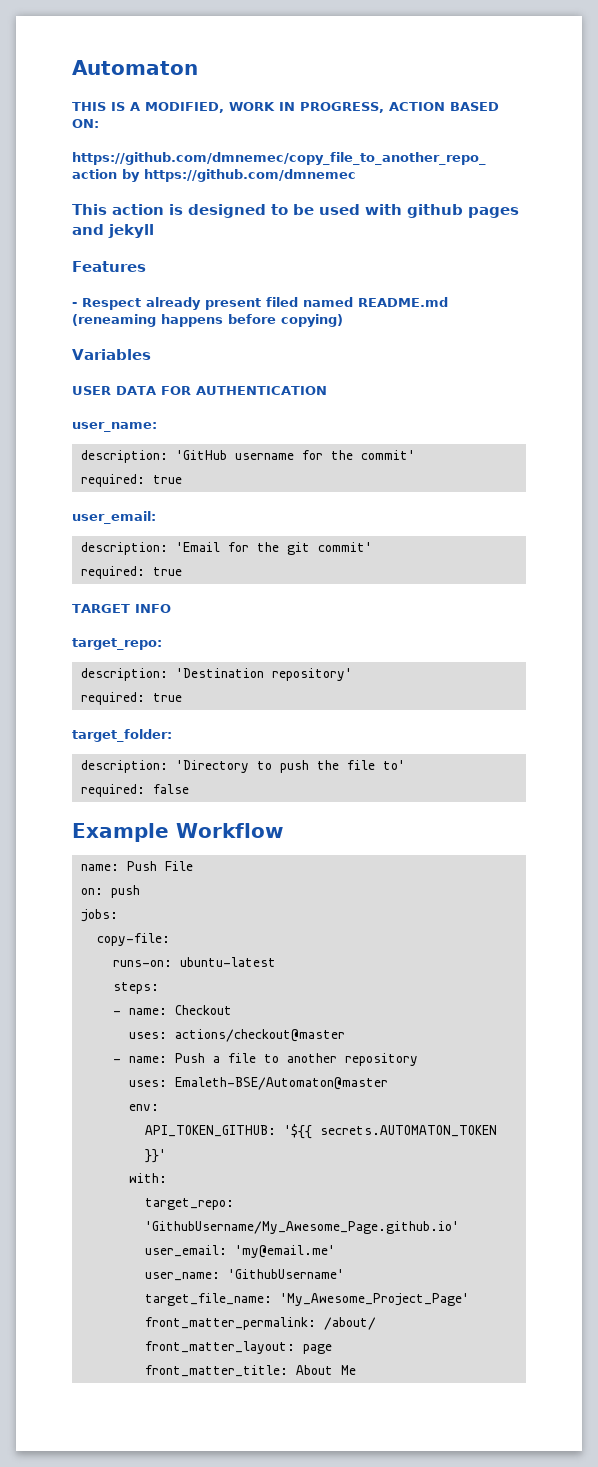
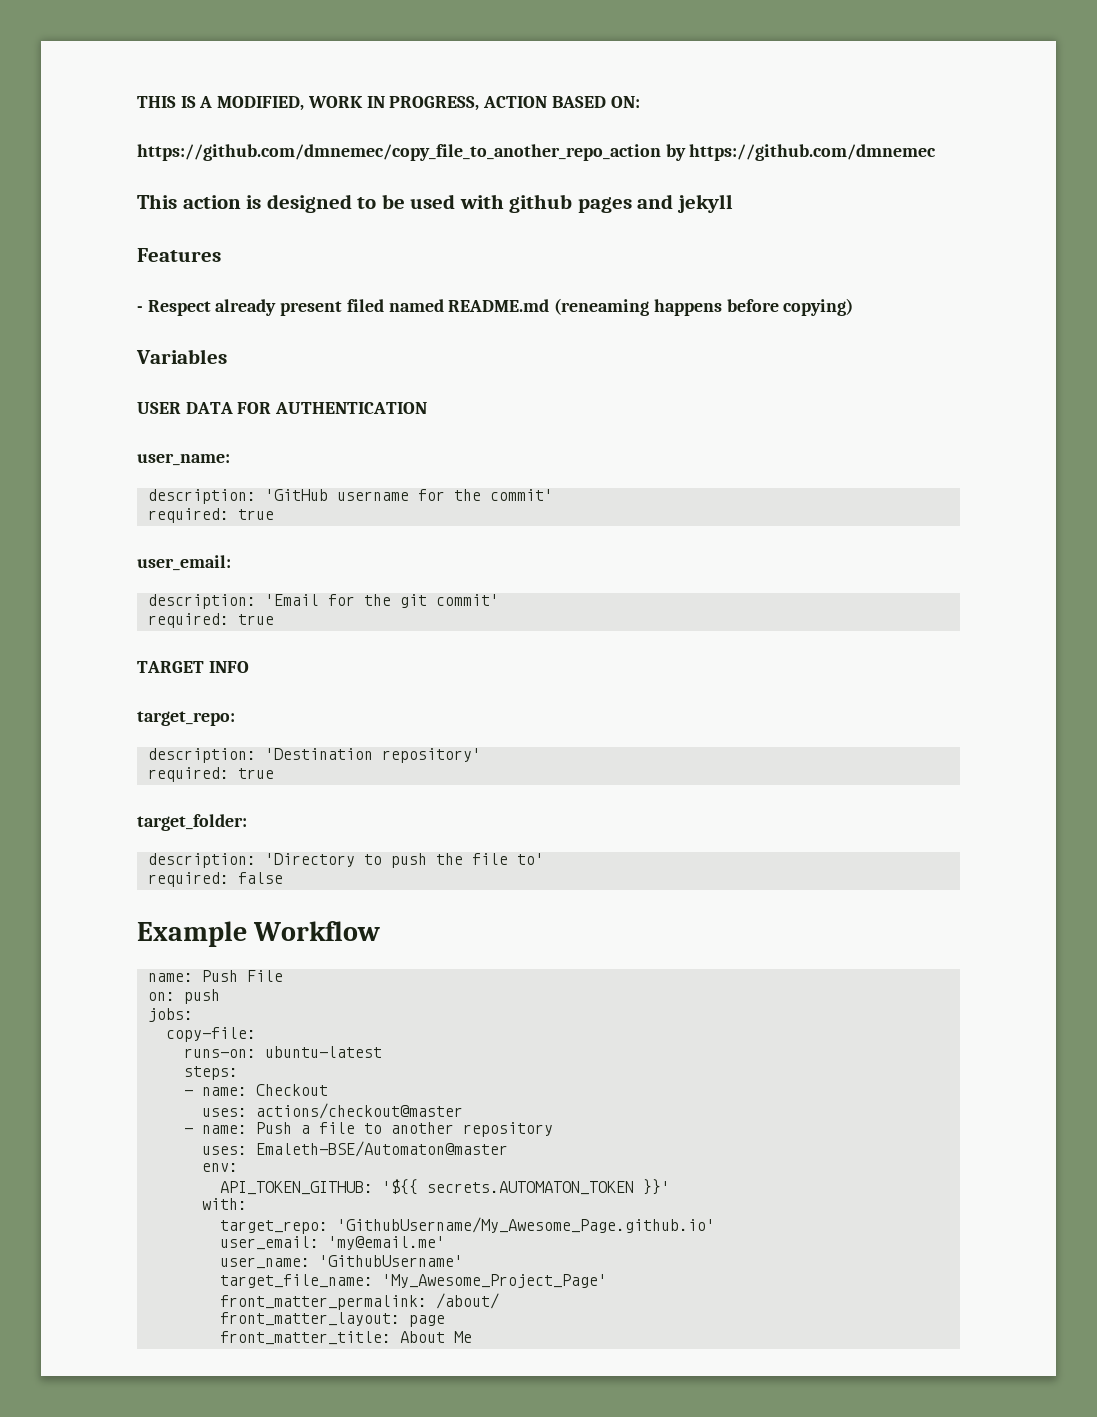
- Automaton

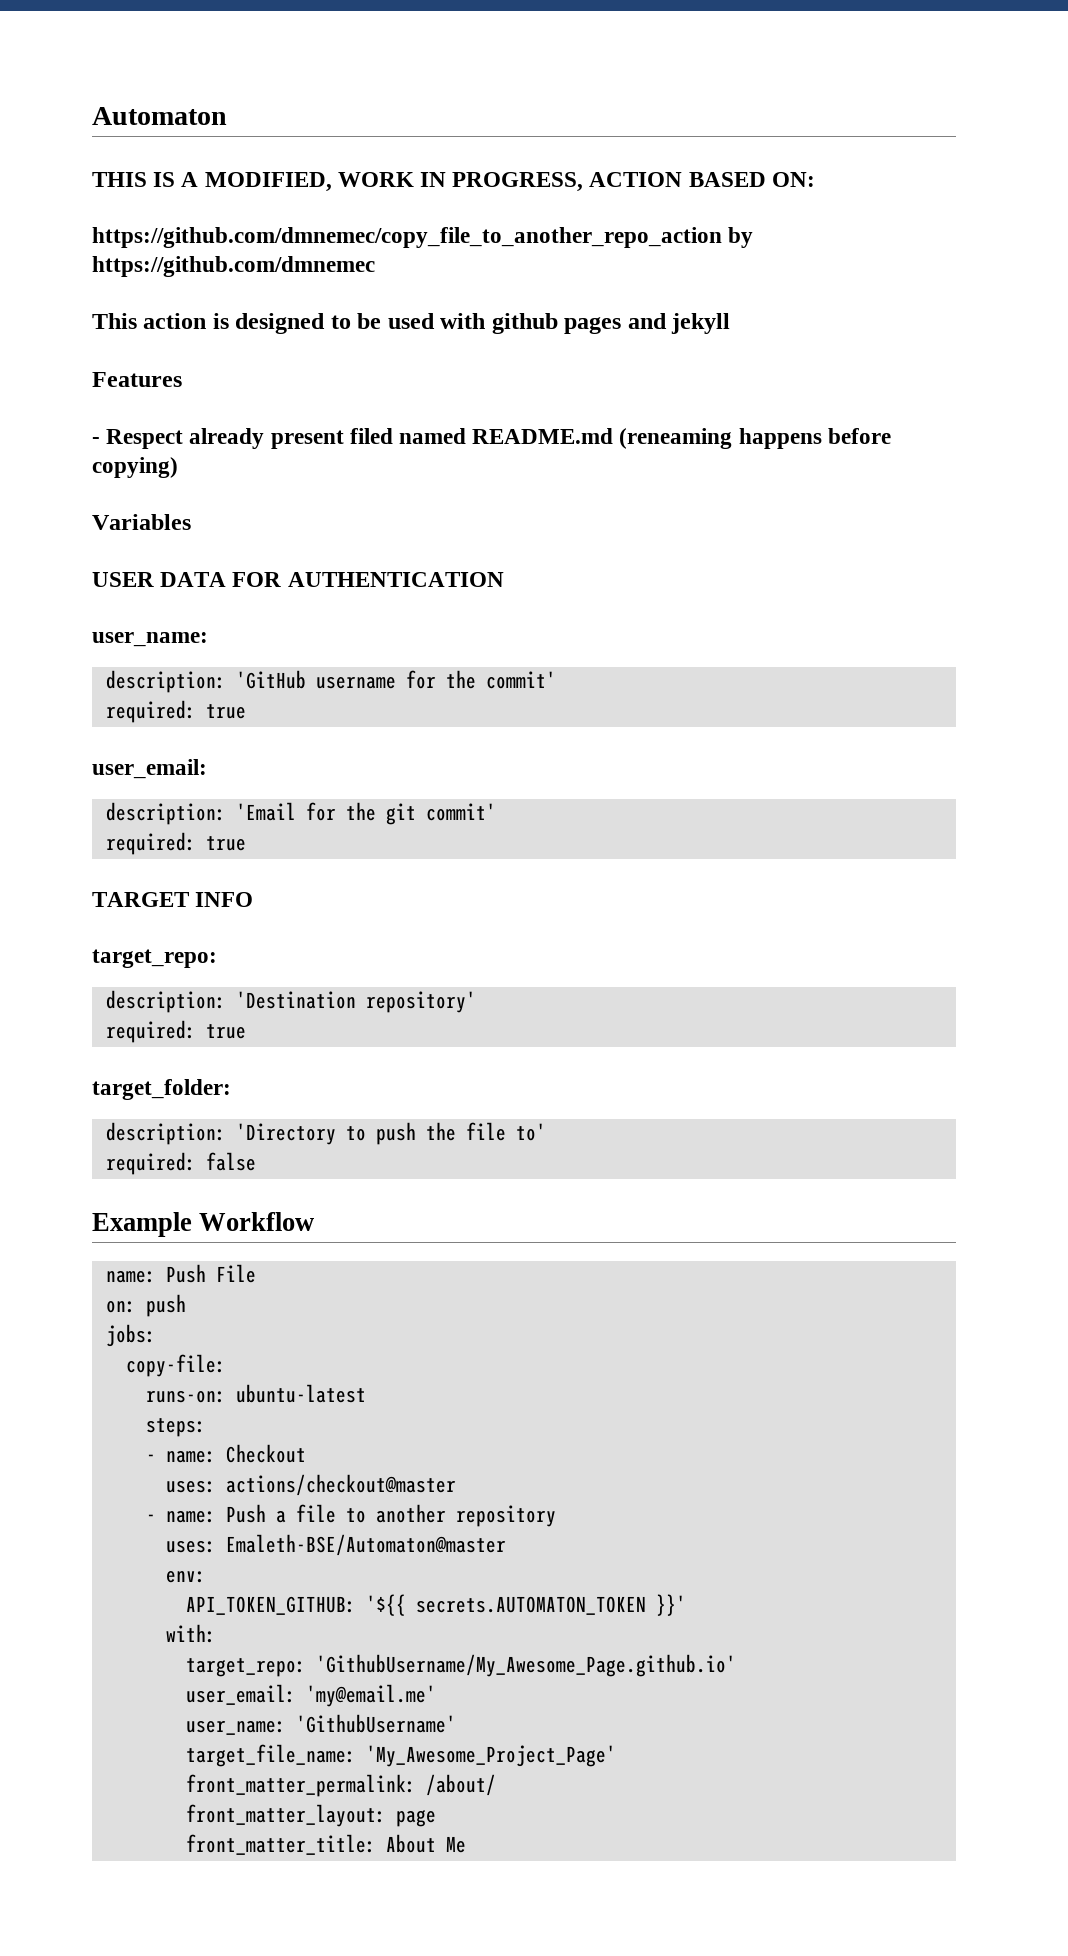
+ Automaton

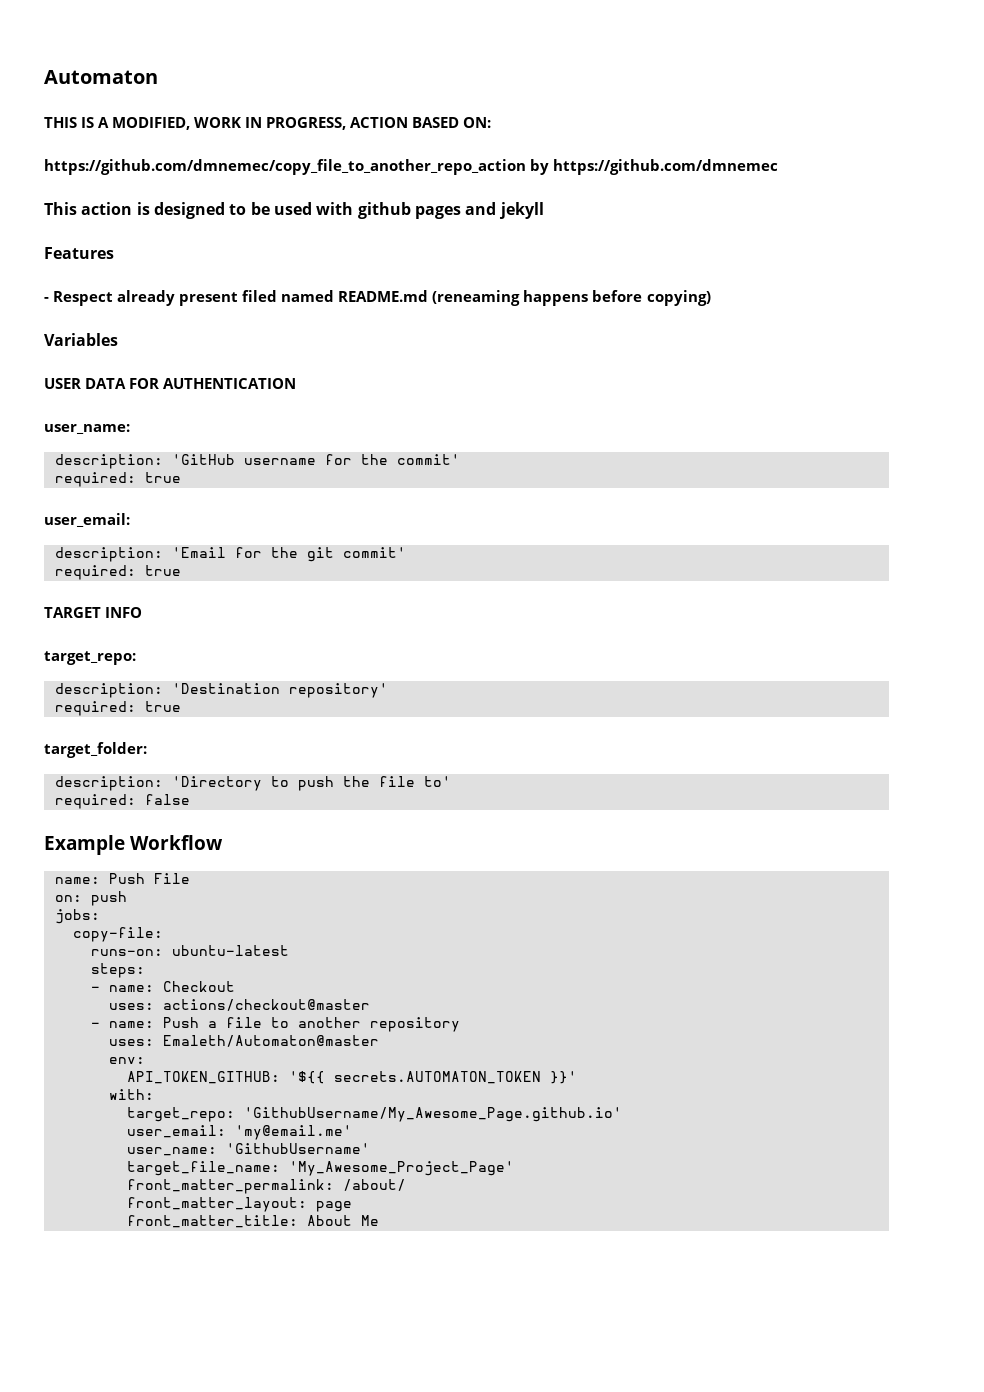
- uses: Emaleth-BSE/Automaton@master
+ uses: Emaleth/Automaton@master

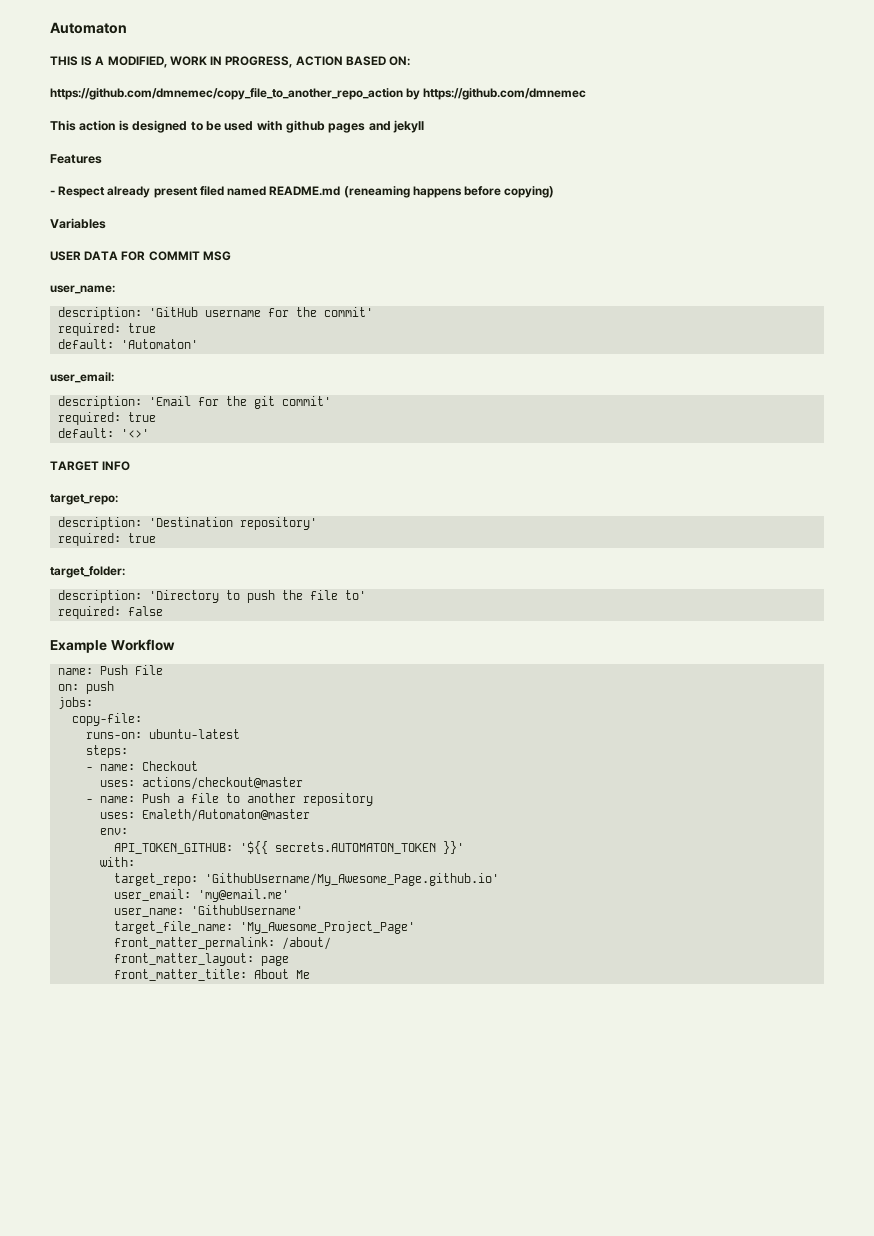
- USER DATA FOR AUTHENTICATION
+ USER DATA FOR COMMIT MSG
+ default: 'Automaton'
+ default: '<>'

